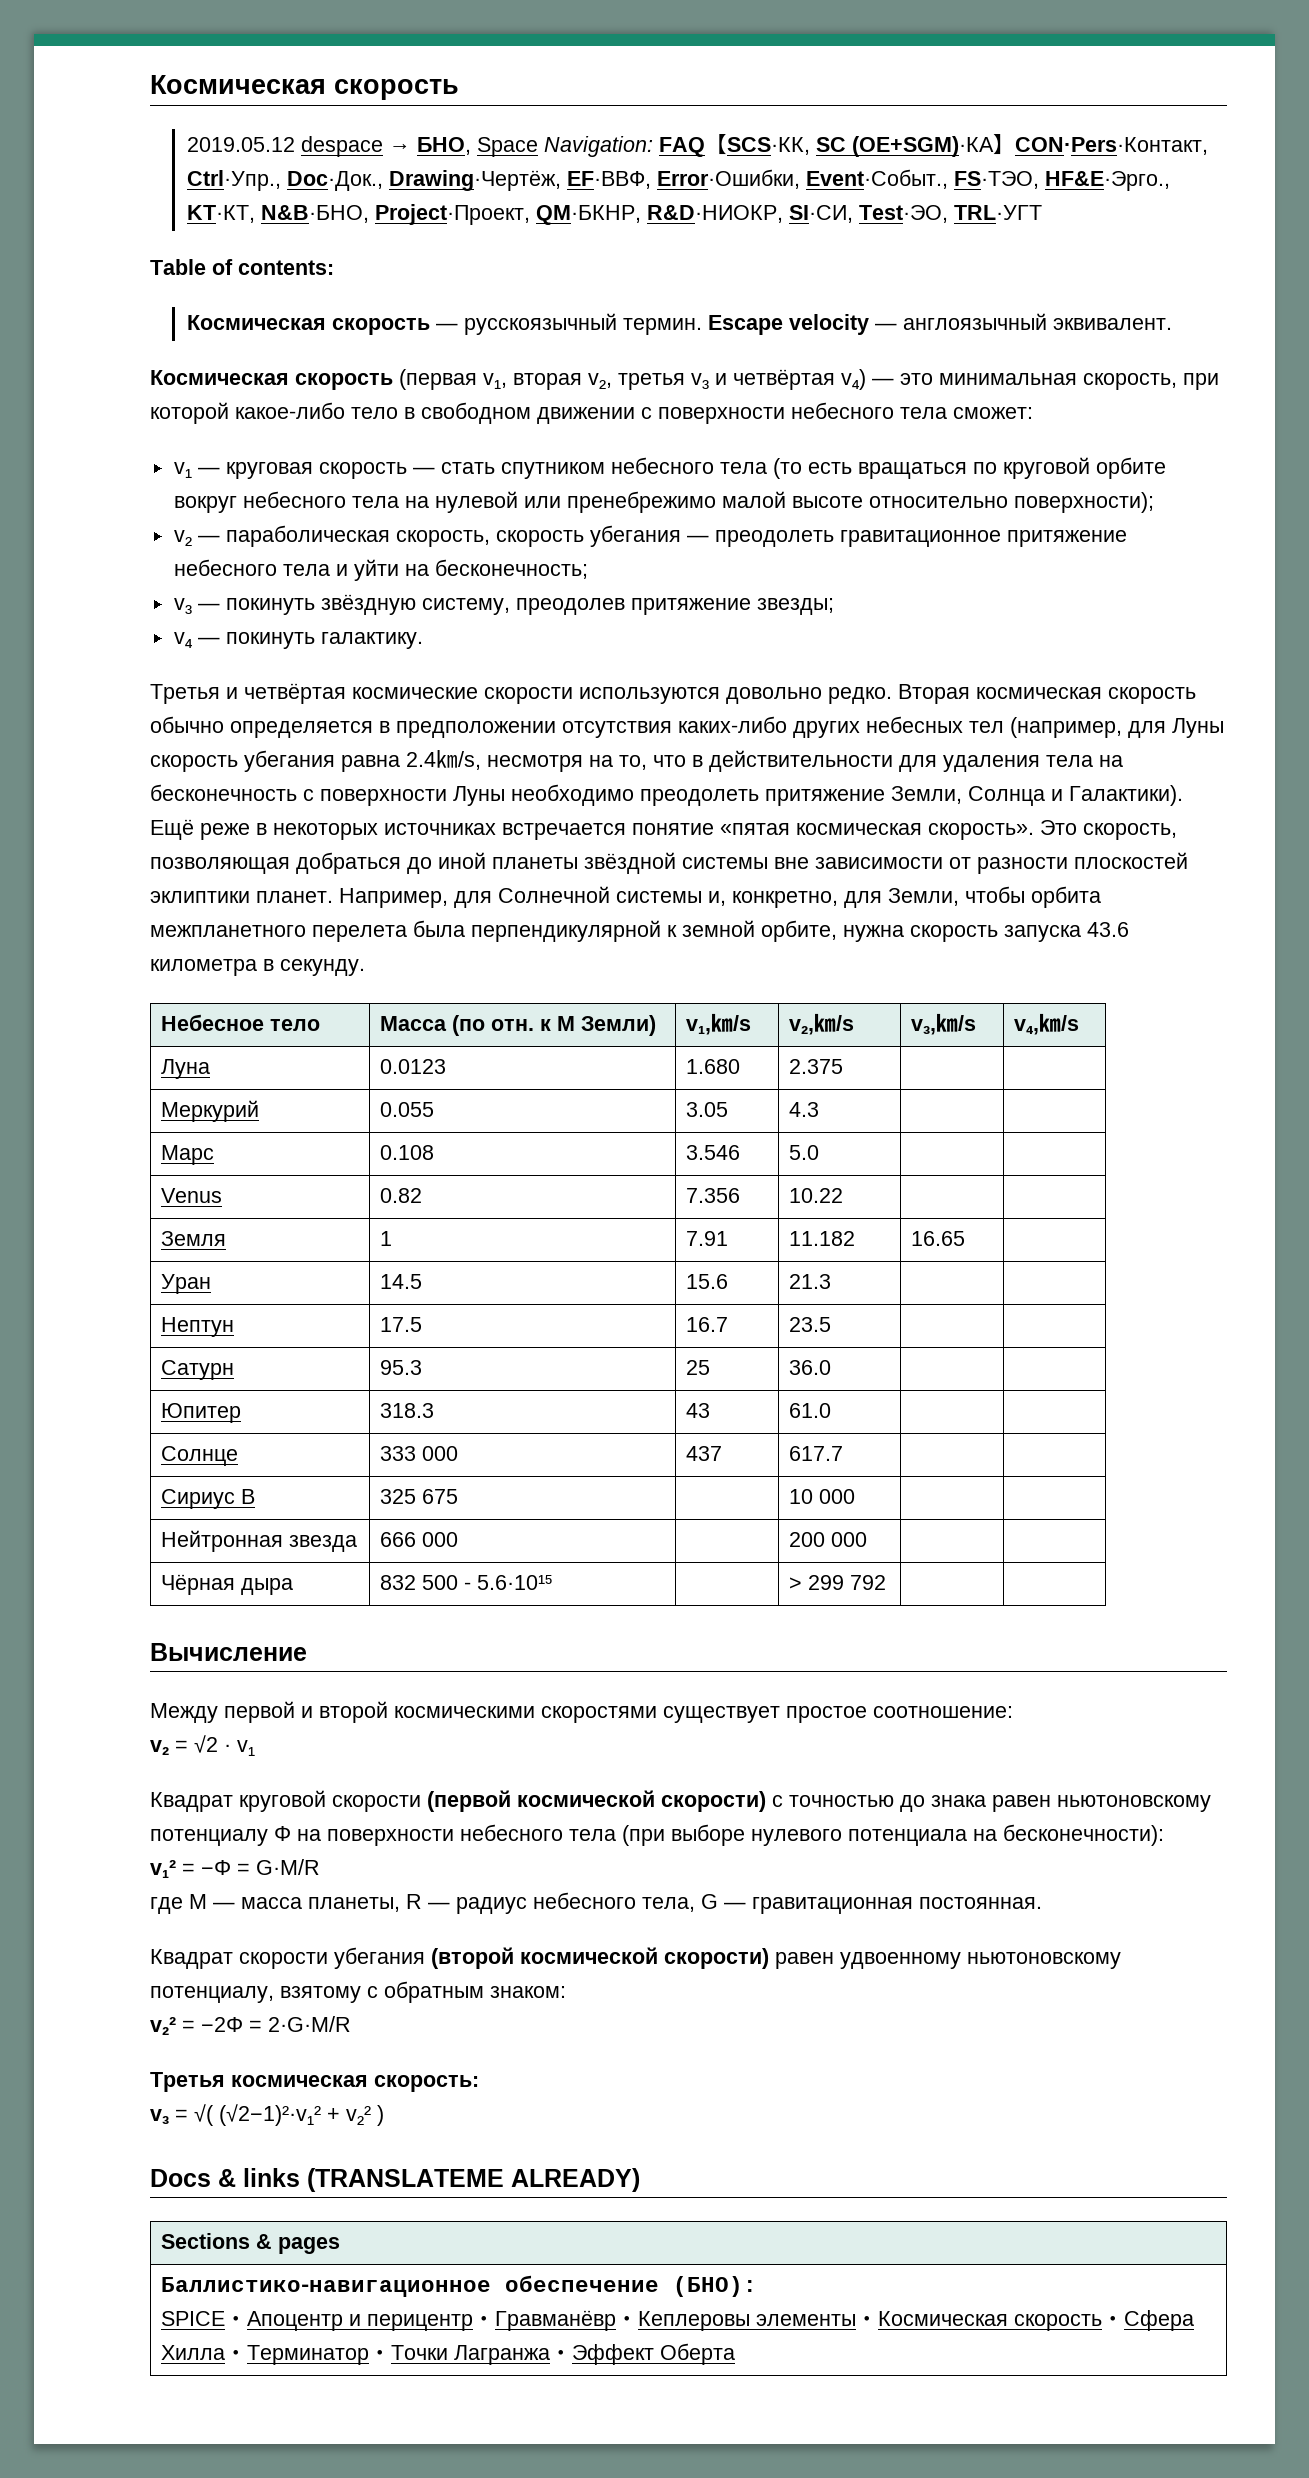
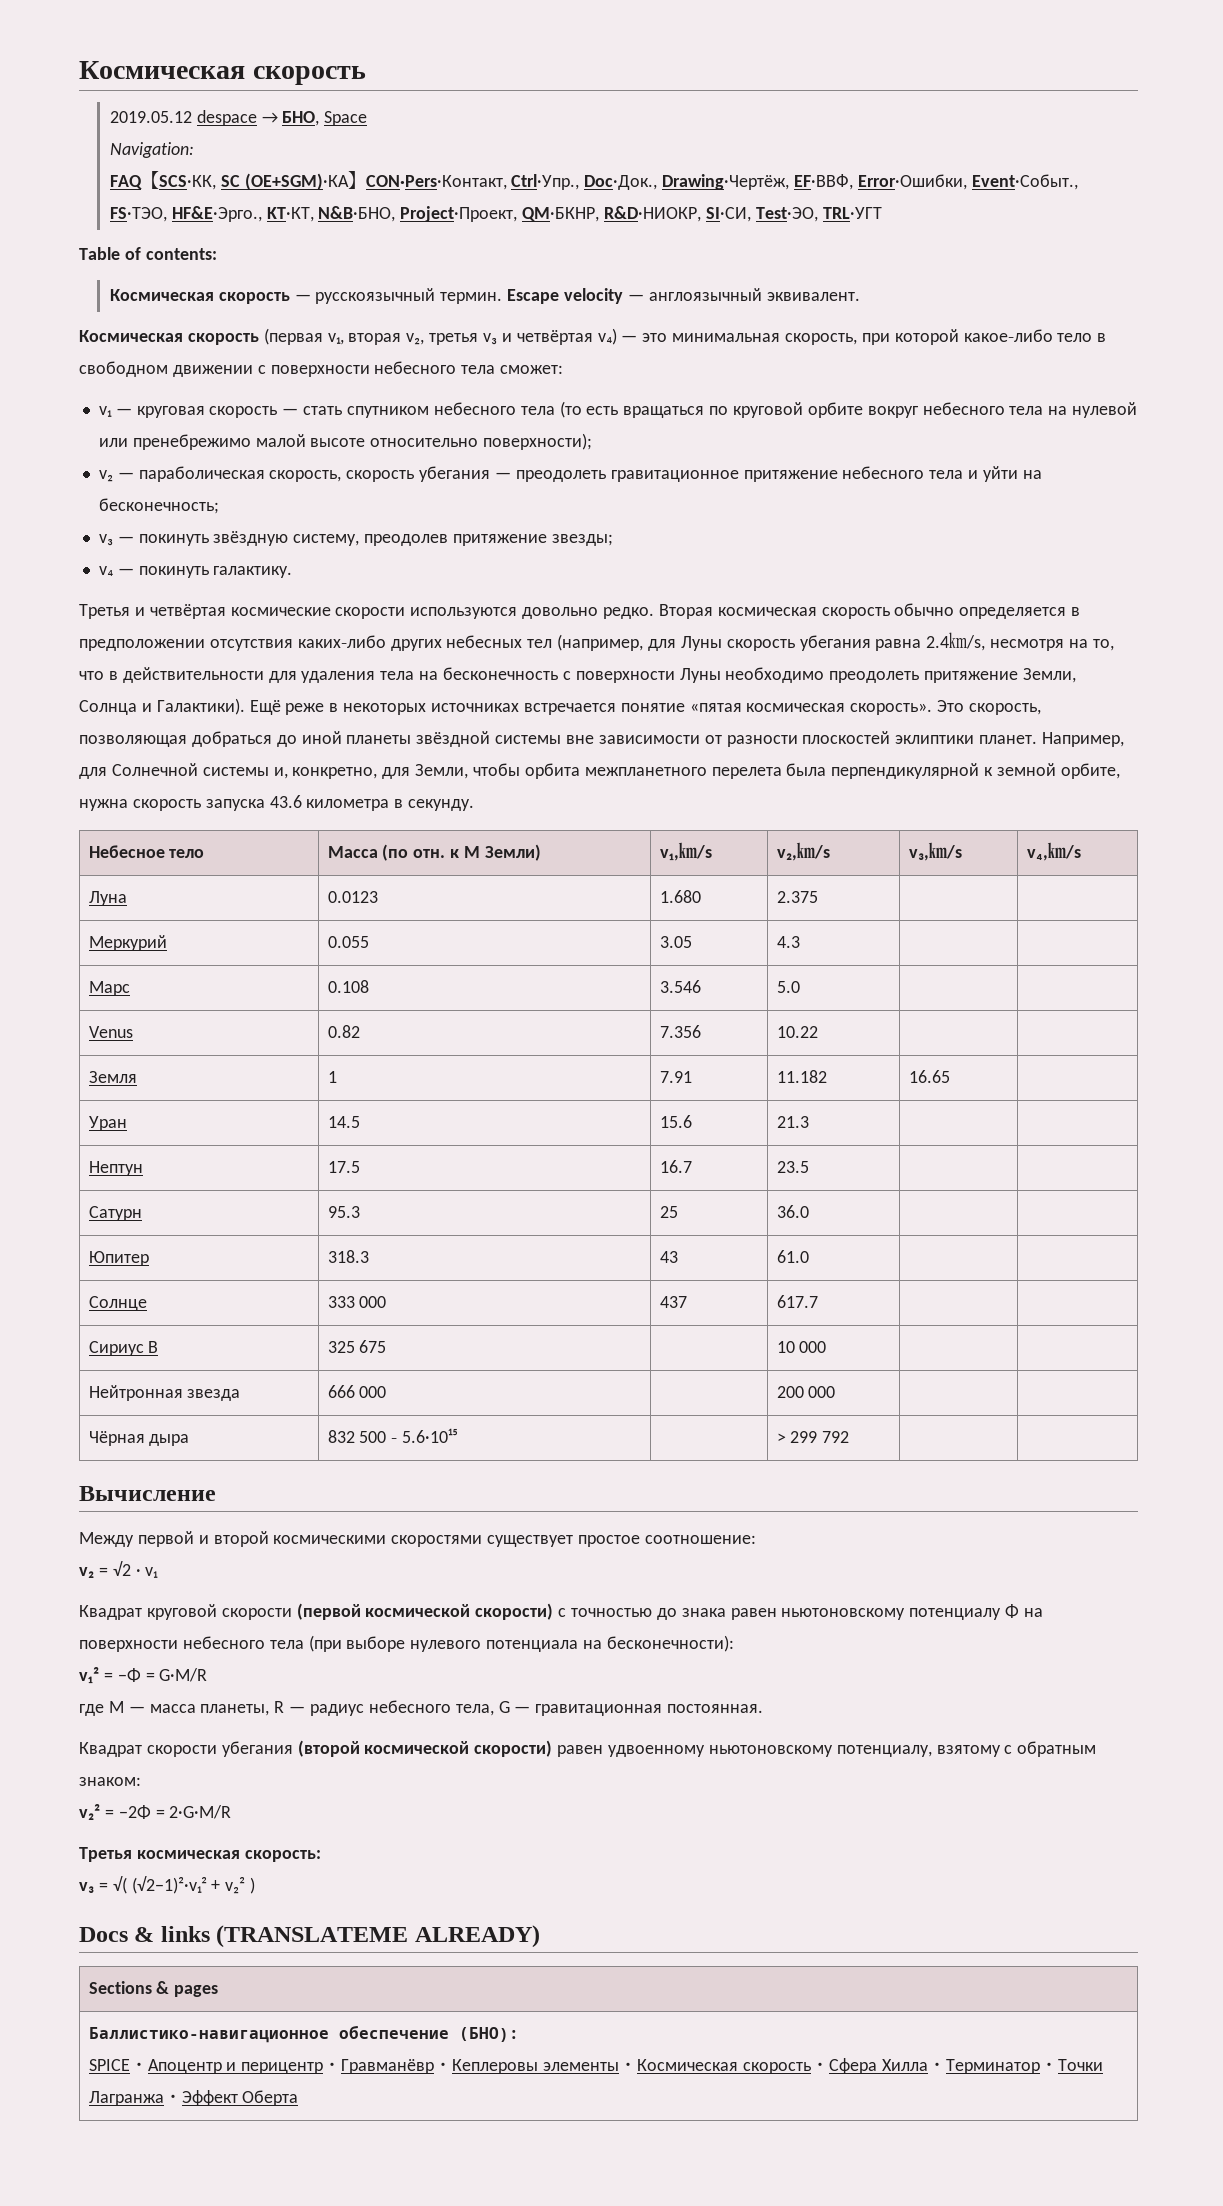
- 2019.05.12 despace → БНО, Space Navigation: FAQ【SCS·КК, SC (OE+SGM)·КА】CON·Pers·Контакт, Ctrl·Упр., Doc·Док., Drawing·Чертёж, EF·ВВФ, Error·Ошибки, Event·Событ., FS·ТЭО, HF&E·Эрго., KT·КТ, N&B·БНО, Project·Проект, QM·БКНР, R&D·НИОКР, SI·СИ, Test·ЭО, TRL·УГТ
+ 2019.05.12 despace → БНО, Space
+ Navigation:
+ FAQ【SCS·КК, SC (OE+SGM)·КА】CON·Pers·Контакт, Ctrl·Упр., Doc·Док., Drawing·Чертёж, EF·ВВФ, Error·Ошибки, Event·Событ., FS·ТЭО, HF&E·Эрго., KT·КТ, N&B·БНО, Project·Проект, QM·БКНР, R&D·НИОКР, SI·СИ, Test·ЭО, TRL·УГТ

